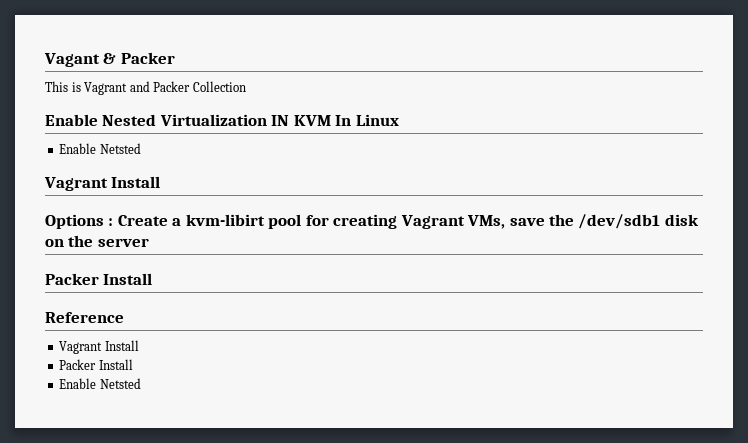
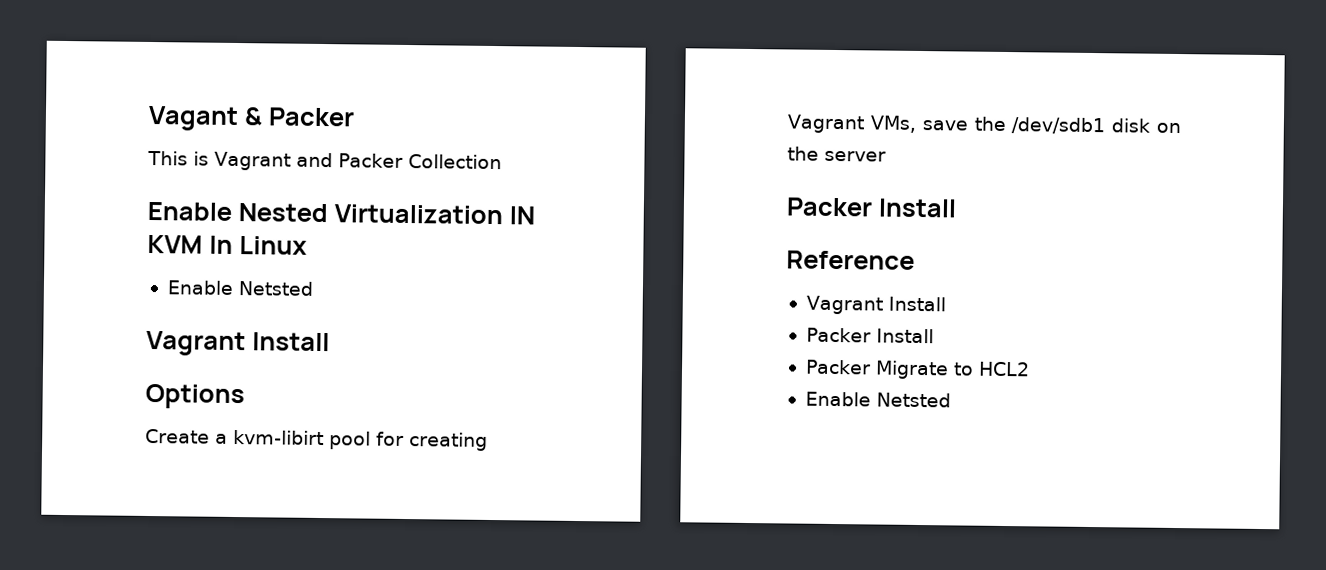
- Options : Create a kvm-libirt pool for creating Vagrant VMs, save the /dev/sdb1 disk on the server
+ Options
+ Create a kvm-libirt pool for creating Vagrant VMs, save the /dev/sdb1 disk on the server
+ Packer Migrate to HCL2

